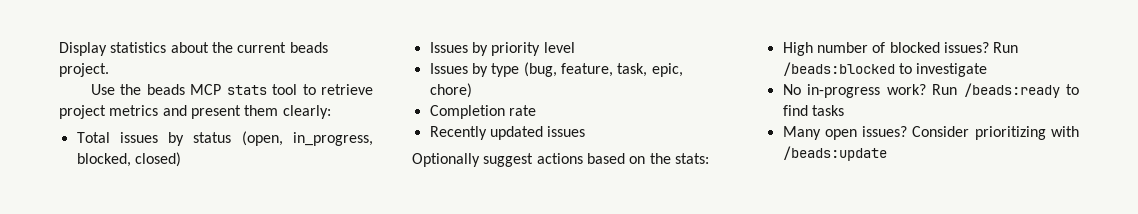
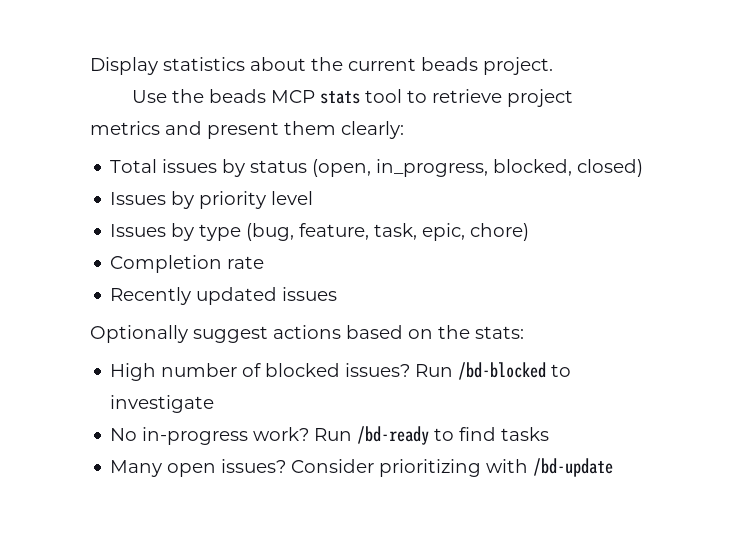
- Run /beads:blocked to investigate
+ Run /bd-blocked to investigate
- Run /beads:ready to find tasks
+ Run /bd-ready to find tasks
- Consider prioritizing with /beads:update
+ Consider prioritizing with /bd-update

